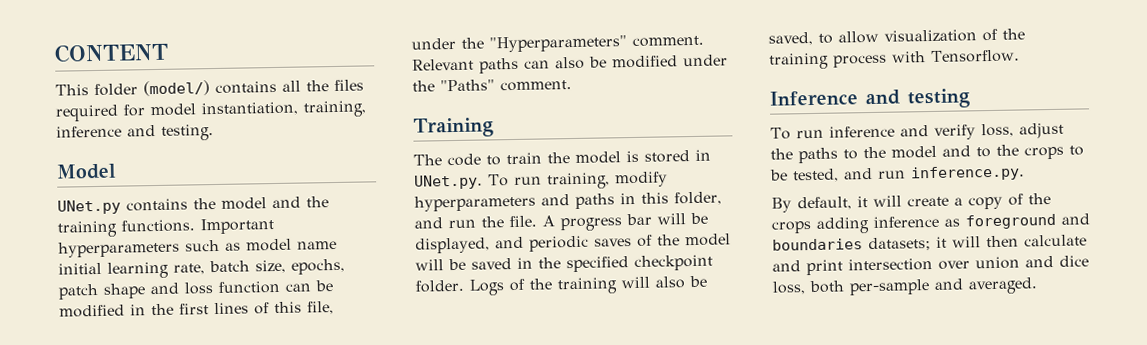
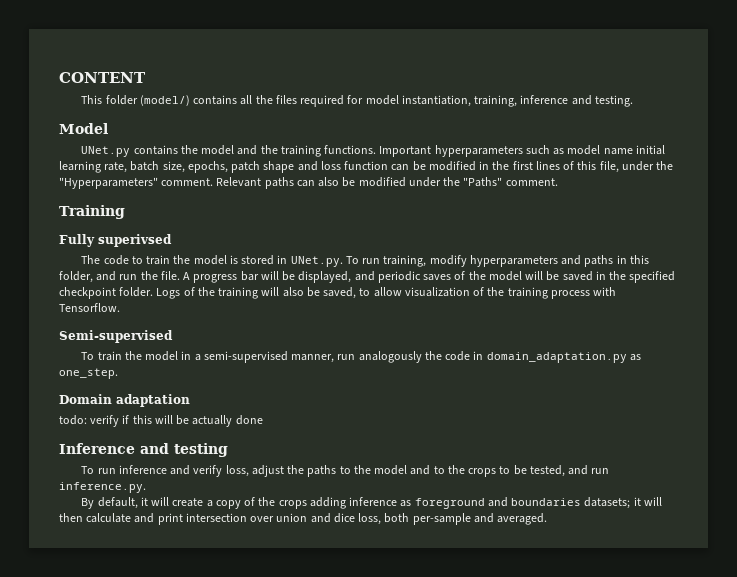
+ Fully superivsed
+ Semi-supervised
+ To train the model in a semi-supervised manner, run analogously the code in domain_adaptation.py as one_step.
+ Domain adaptation
+ todo: verify if this will be actually done

